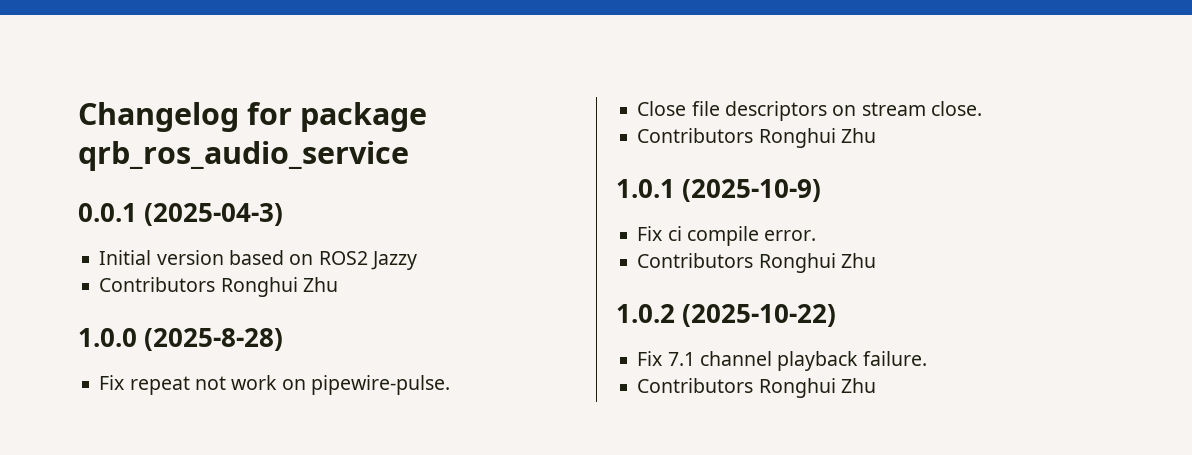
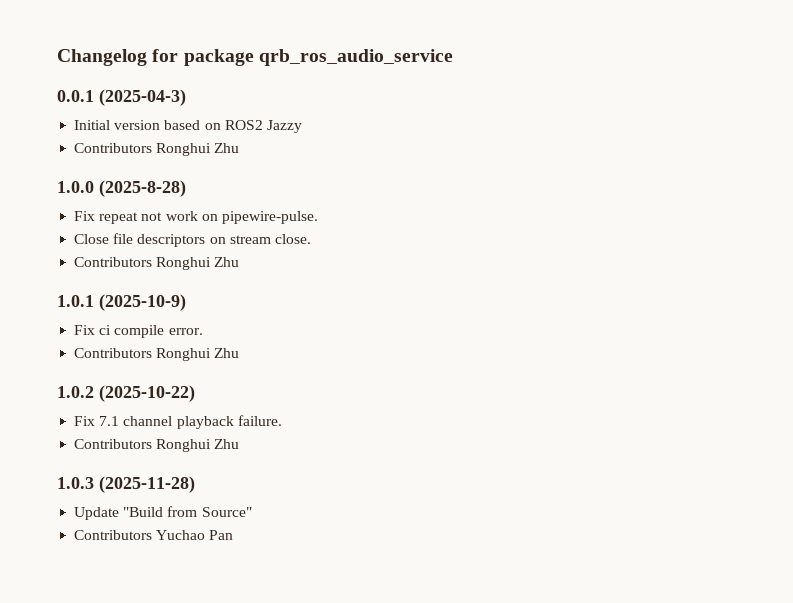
+ 1.0.3 (2025-11-28)
+ Update "Build from Source"
+ Contributors Yuchao Pan

